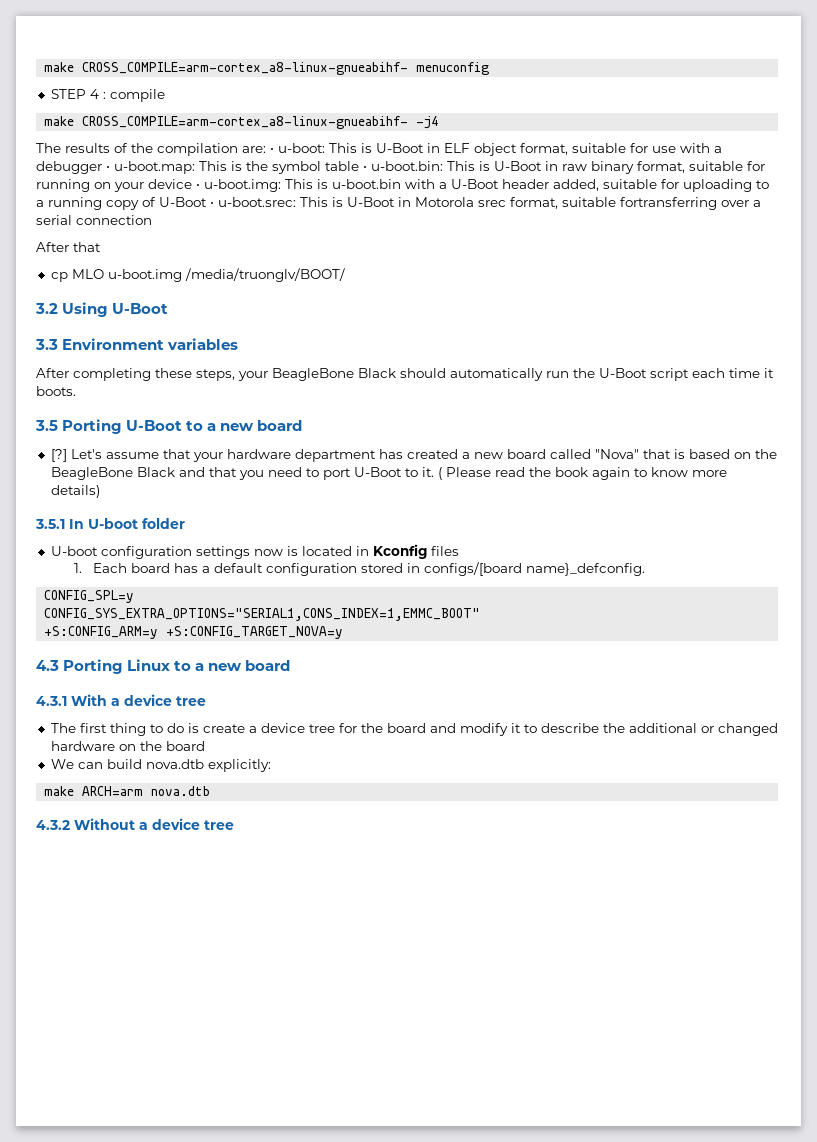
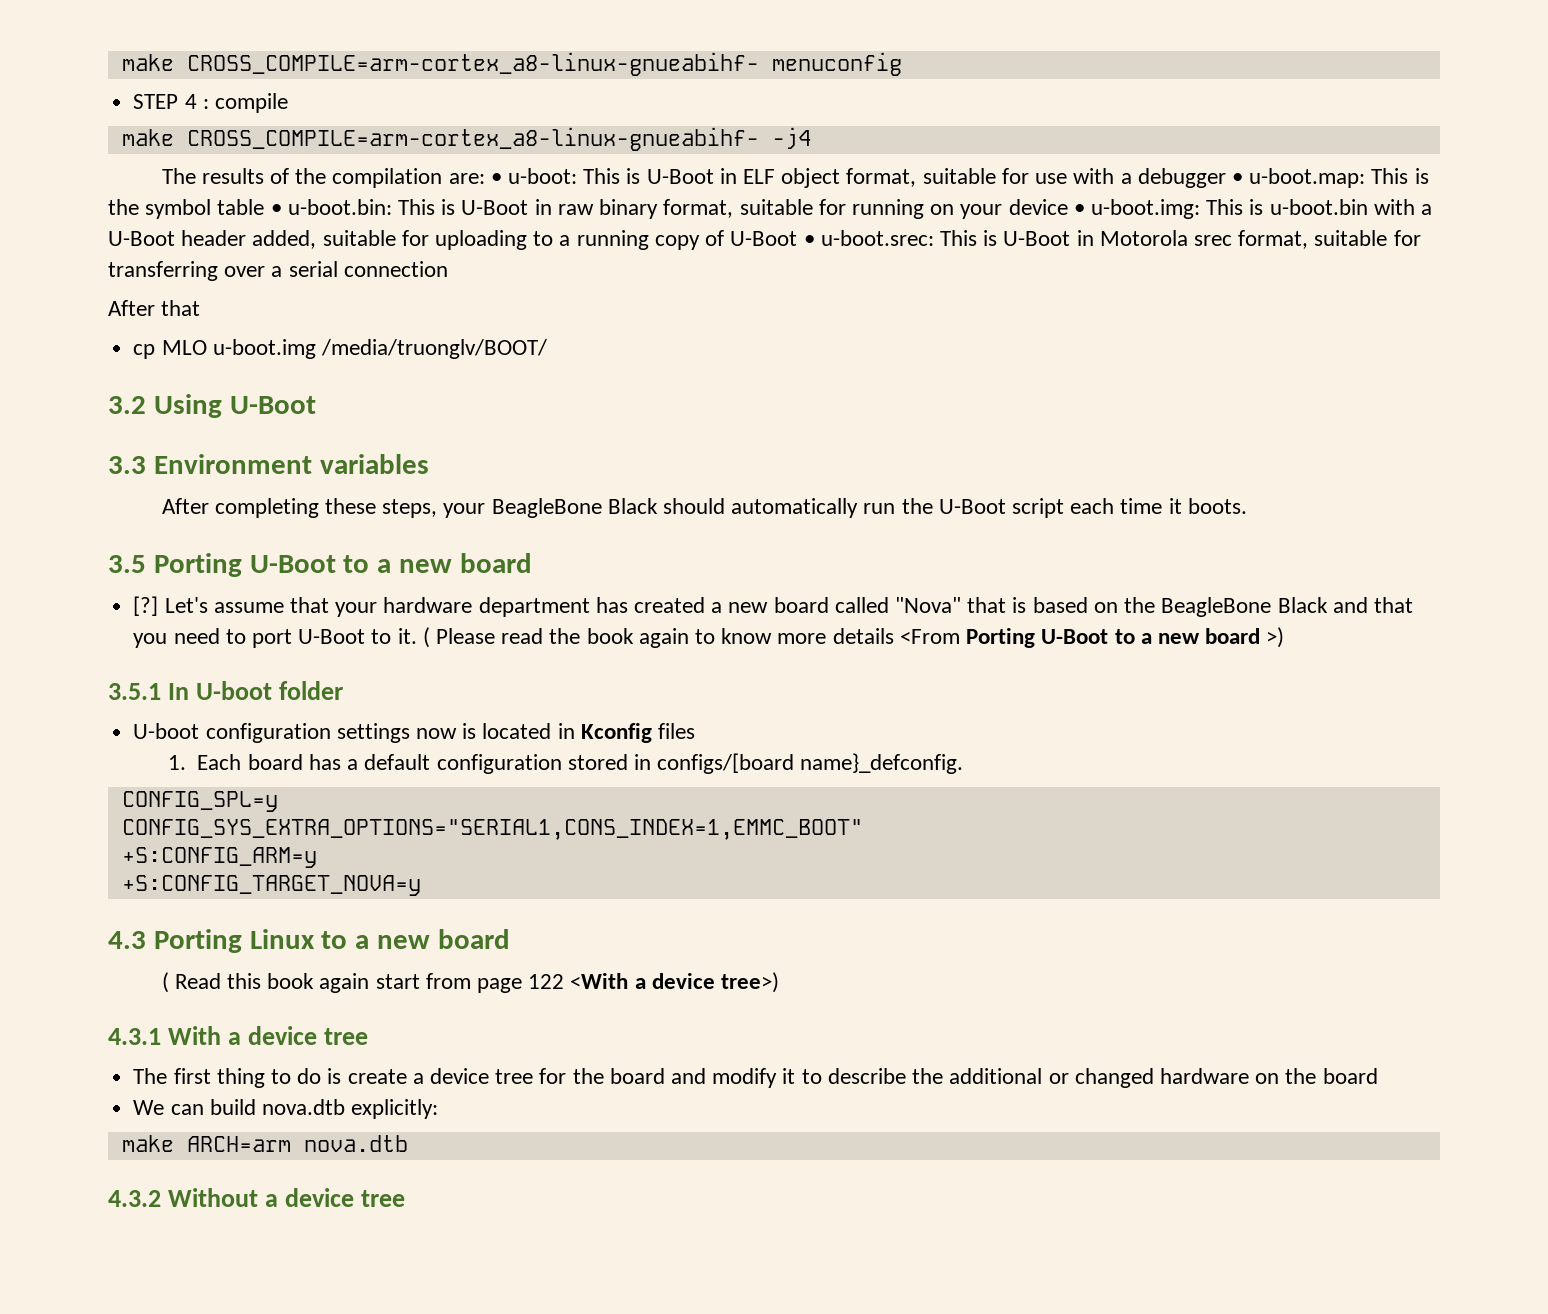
- This is U-Boot in Motorola srec format, suitable fortransferring over a serial connection
+ This is U-Boot in Motorola srec format, suitable for transferring over a serial connection
- ( Please read the book again to know more details)
+ ( Please read the book again to know more details <From Porting U-Boot to a new board >)
- +S:CONFIG_ARM=y +S:CONFIG_TARGET_NOVA=y
+ +S:CONFIG_ARM=y
+ +S:CONFIG_TARGET_NOVA=y
+ ( Read this book again start from page 122 <With a device tree>)

